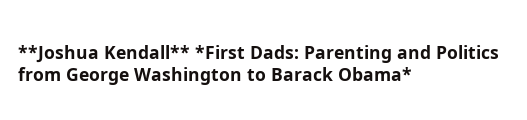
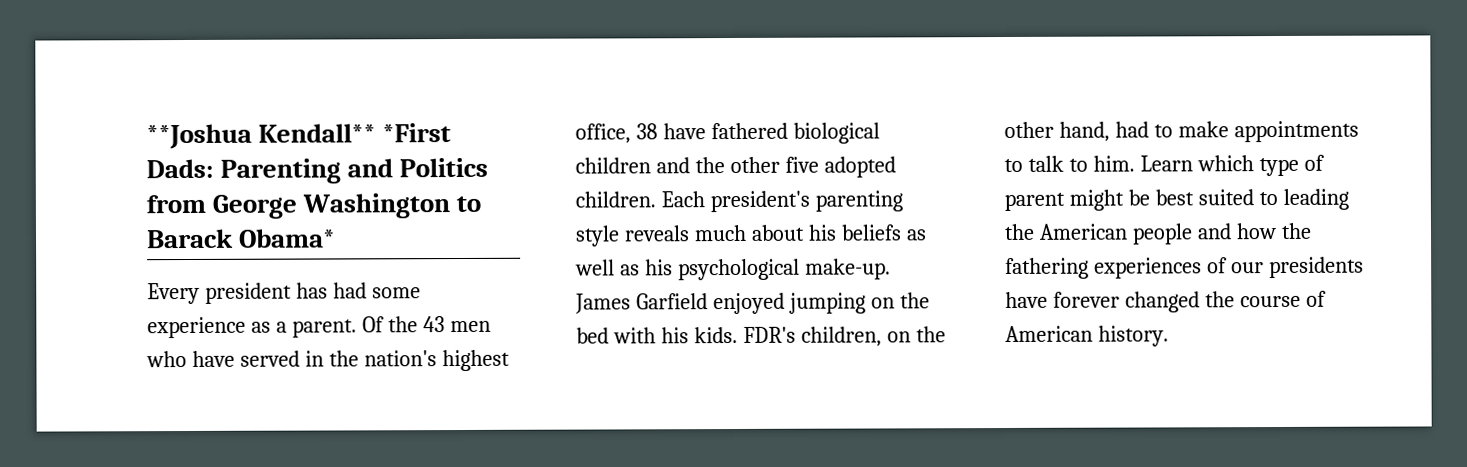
+ Every president has had some experience as a parent. Of the 43 men who have served in the nation's highest office, 38 have fathered biological children and the other five adopted children. Each president's parenting style reveals much about his beliefs as well as his psychological make-up. James Garfield enjoyed jumping on the bed with his kids. FDR's children, on the other hand, had to make appointments to talk to him. Learn which type of parent might be best suited to leading the American people and how the fathering experiences of our presidents have forever changed the course of American history.

